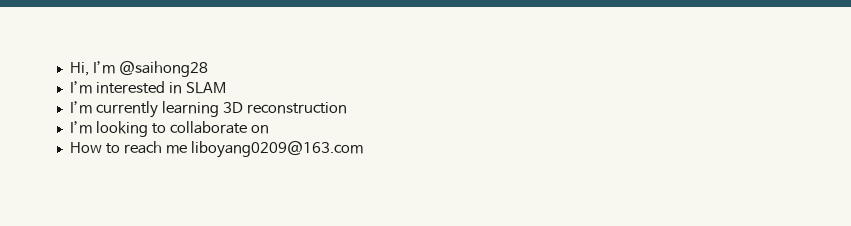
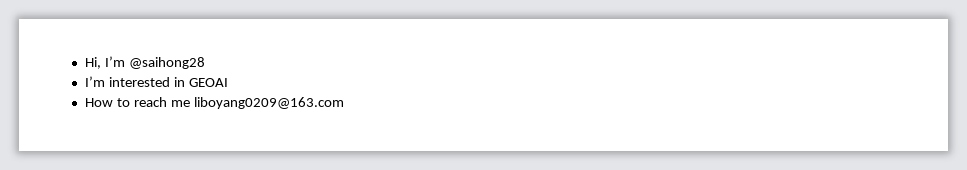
- I’m interested in SLAM
- I’m currently learning 3D reconstruction
- I’m looking to collaborate on
+ I’m interested in GEOAI

